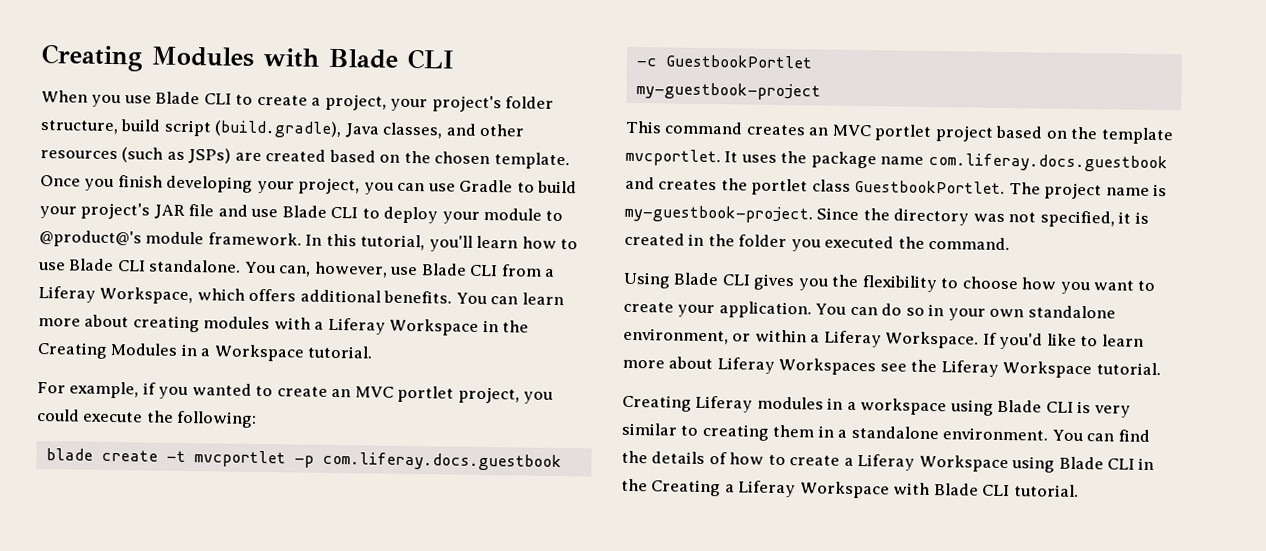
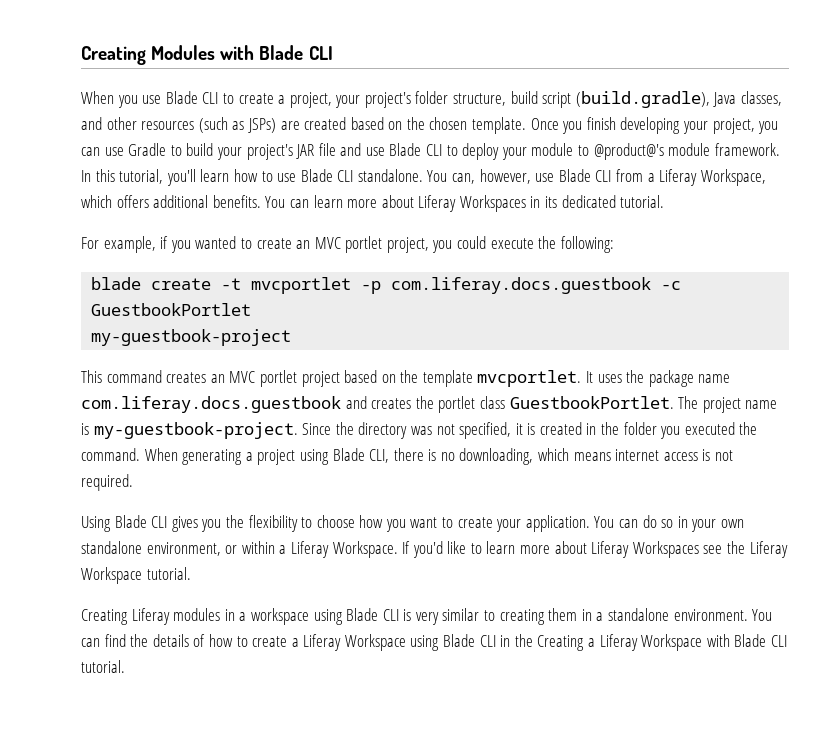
- You can learn more about creating modules with a Liferay Workspace in the Creating Modules in a Workspace tutorial.
+ You can learn more about Liferay Workspaces in its dedicated tutorial.
+ When generating a project using Blade CLI, there is no downloading, which means internet access is not required.

